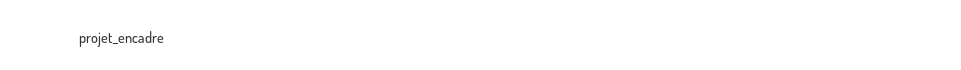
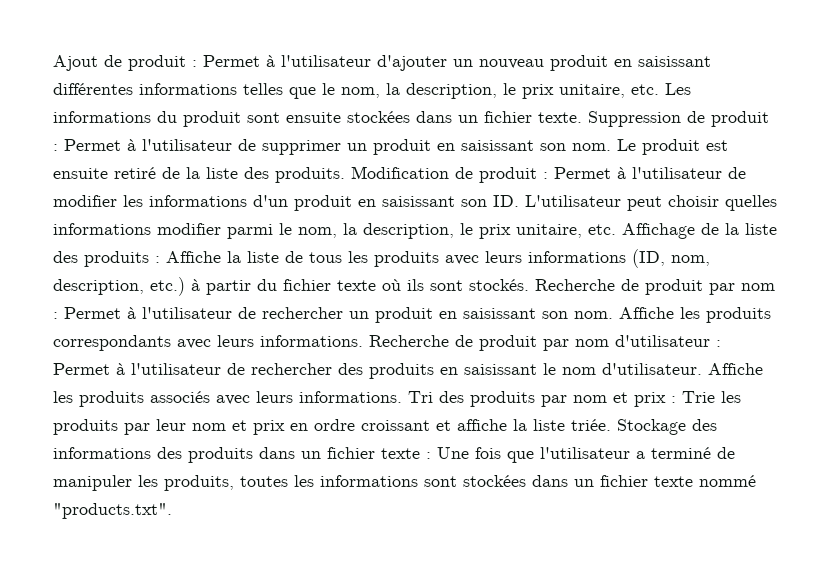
- projet_encadre
+ Ajout de produit : Permet à l'utilisateur d'ajouter un nouveau produit en saisissant différentes informations telles que le nom, la description, le prix unitaire, etc. Les informations du produit sont ensuite stockées dans un fichier texte. Suppression de produit : Permet à l'utilisateur de supprimer un produit en saisissant son nom. Le produit est ensuite retiré de la liste des produits. Modification de produit : Permet à l'utilisateur de modifier les informations d'un produit en saisissant son ID. L'utilisateur peut choisir quelles informations modifier parmi le nom, la description, le prix unitaire, etc. Affichage de la liste des produits : Affiche la liste de tous les produits avec leurs informations (ID, nom, description, etc.) à partir du fichier texte où ils sont stockés. Recherche de produit par nom : Permet à l'utilisateur de rechercher un produit en saisissant son nom. Affiche les produits correspondants avec leurs informations. Recherche de produit par nom d'utilisateur : Permet à l'utilisateur de rechercher des produits en saisissant le nom d'utilisateur. Affiche les produits associés avec leurs informations. Tri des produits par nom et prix : Trie les produits par leur nom et prix en ordre croissant et affiche la liste triée. Stockage des informations des produits dans un fichier texte : Une fois que l'utilisateur a terminé de manipuler les produits, toutes les informations sont stockées dans un fichier texte nommé "products.txt".

